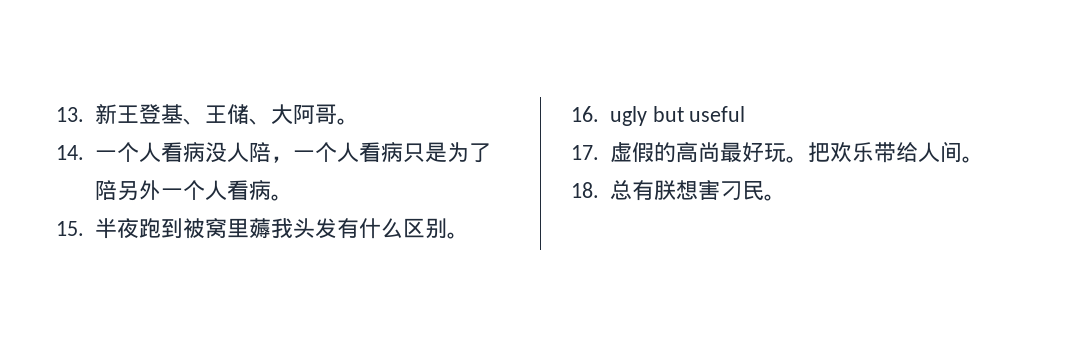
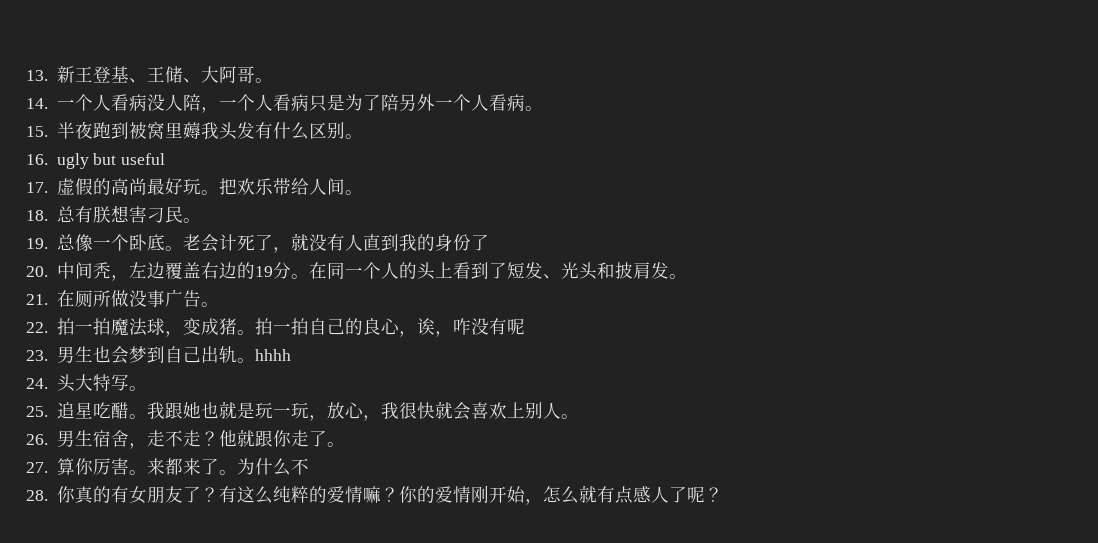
+ 19.总像一个卧底。老会计死了，就没有人直到我的身份了
+ 20.中间秃，左边覆盖右边的19分。在同一个人的头上看到了短发、光头和披肩发。
+ 21.在厕所做没事广告。
+ 22.拍一拍魔法球，变成猪。拍一拍自己的良心，诶，咋没有呢
+ 23.男生也会梦到自己出轨。hhhh
+ 24.头大特写。
+ 25.追星吃醋。我跟她也就是玩一玩，放心，我很快就会喜欢上别人。
+ 26.男生宿舍，走不走？他就跟你走了。
+ 27.算你厉害。来都来了。为什么不
+ 28.你真的有女朋友了？有这么纯粹的爱情嘛？你的爱情刚开始，怎么就有点感人了呢？

